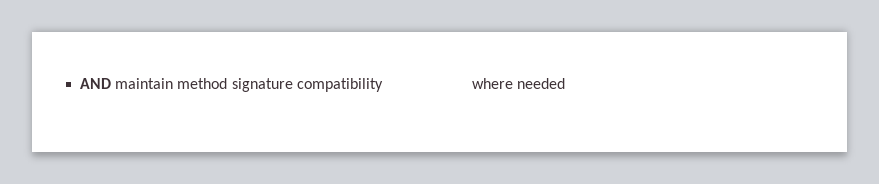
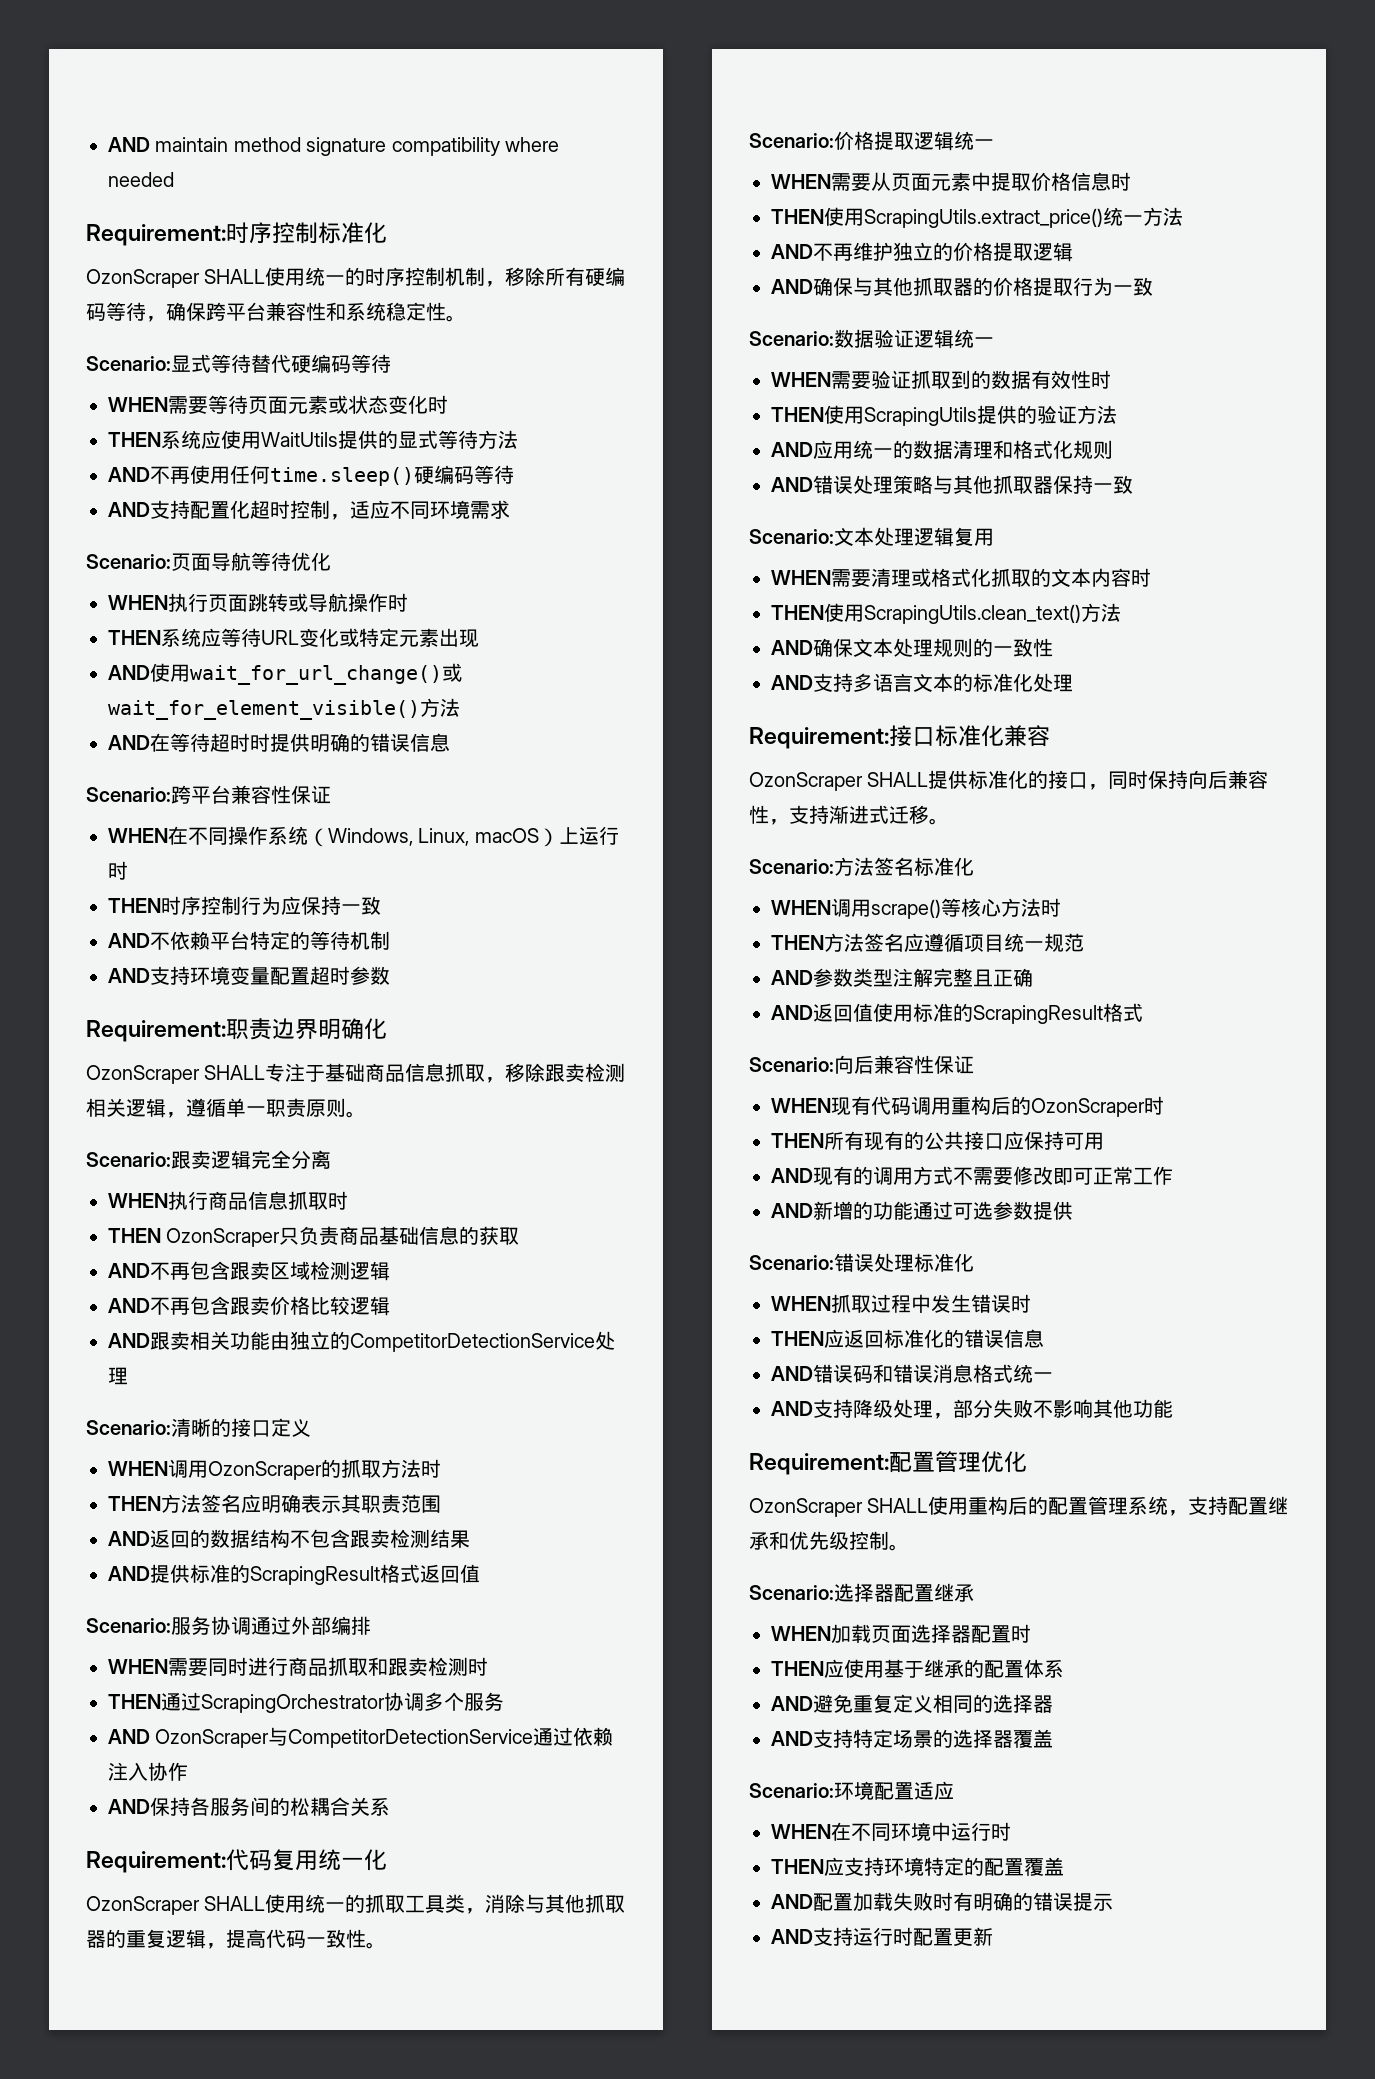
+ Requirement:时序控制标准化
+ OzonScraper SHALL使用统一的时序控制机制，移除所有硬编码等待，确保跨平台兼容性和系统稳定性。
+ Scenario:显式等待替代硬编码等待
+ WHEN需要等待页面元素或状态变化时
+ THEN系统应使用WaitUtils提供的显式等待方法
+ AND不再使用任何time.sleep()硬编码等待
+ AND支持配置化超时控制，适应不同环境需求
+ Scenario:页面导航等待优化
+ WHEN执行页面跳转或导航操作时
+ THEN系统应等待URL变化或特定元素出现
+ AND使用wait_for_url_change()或wait_for_element_visible()方法
+ AND在等待超时时提供明确的错误信息
+ Scenario:跨平台兼容性保证
+ WHEN在不同操作系统（Windows, Linux, macOS）上运行时
+ THEN时序控制行为应保持一致
+ AND不依赖平台特定的等待机制
+ AND支持环境变量配置超时参数
+ Requirement:职责边界明确化
+ OzonScraper SHALL专注于基础商品信息抓取，移除跟卖检测相关逻辑，遵循单一职责原则。
+ Scenario:跟卖逻辑完全分离
+ WHEN执行商品信息抓取时
+ THEN OzonScraper只负责商品基础信息的获取
+ AND不再包含跟卖区域检测逻辑
+ AND不再包含跟卖价格比较逻辑
+ AND跟卖相关功能由独立的CompetitorDetectionService处理
+ Scenario:清晰的接口定义
+ WHEN调用OzonScraper的抓取方法时
+ THEN方法签名应明确表示其职责范围
+ AND返回的数据结构不包含跟卖检测结果
+ AND提供标准的ScrapingResult格式返回值
+ Scenario:服务协调通过外部编排
+ WHEN需要同时进行商品抓取和跟卖检测时
+ THEN通过ScrapingOrchestrator协调多个服务
+ AND OzonScraper与CompetitorDetectionService通过依赖注入协作
+ AND保持各服务间的松耦合关系
+ Requirement:代码复用统一化
+ OzonScraper SHALL使用统一的抓取工具类，消除与其他抓取器的重复逻辑，提高代码一致性。
+ Scenario:价格提取逻辑统一
+ WHEN需要从页面元素中提取价格信息时
+ THEN使用ScrapingUtils.extract_price()统一方法
+ AND不再维护独立的价格提取逻辑
+ AND确保与其他抓取器的价格提取行为一致
+ Scenario:数据验证逻辑统一
+ WHEN需要验证抓取到的数据有效性时
+ THEN使用ScrapingUtils提供的验证方法
+ AND应用统一的数据清理和格式化规则
+ AND错误处理策略与其他抓取器保持一致
+ Scenario:文本处理逻辑复用
+ WHEN需要清理或格式化抓取的文本内容时
+ THEN使用ScrapingUtils.clean_text()方法
+ AND确保文本处理规则的一致性
+ AND支持多语言文本的标准化处理
+ Requirement:接口标准化兼容
+ OzonScraper SHALL提供标准化的接口，同时保持向后兼容性，支持渐进式迁移。
+ Scenario:方法签名标准化
+ WHEN调用scrape()等核心方法时
+ THEN方法签名应遵循项目统一规范
+ AND参数类型注解完整且正确
+ AND返回值使用标准的ScrapingResult格式
+ Scenario:向后兼容性保证
+ WHEN现有代码调用重构后的OzonScraper时
+ THEN所有现有的公共接口应保持可用
+ AND现有的调用方式不需要修改即可正常工作
+ AND新增的功能通过可选参数提供
+ Scenario:错误处理标准化
+ WHEN抓取过程中发生错误时
+ THEN应返回标准化的错误信息
+ AND错误码和错误消息格式统一
+ AND支持降级处理，部分失败不影响其他功能
+ Requirement:配置管理优化
+ OzonScraper SHALL使用重构后的配置管理系统，支持配置继承和优先级控制。
+ Scenario:选择器配置继承
+ WHEN加载页面选择器配置时
+ THEN应使用基于继承的配置体系
+ AND避免重复定义相同的选择器
+ AND支持特定场景的选择器覆盖
+ Scenario:环境配置适应
+ WHEN在不同环境中运行时
+ THEN应支持环境特定的配置覆盖
+ AND配置加载失败时有明确的错误提示
+ AND支持运行时配置更新

